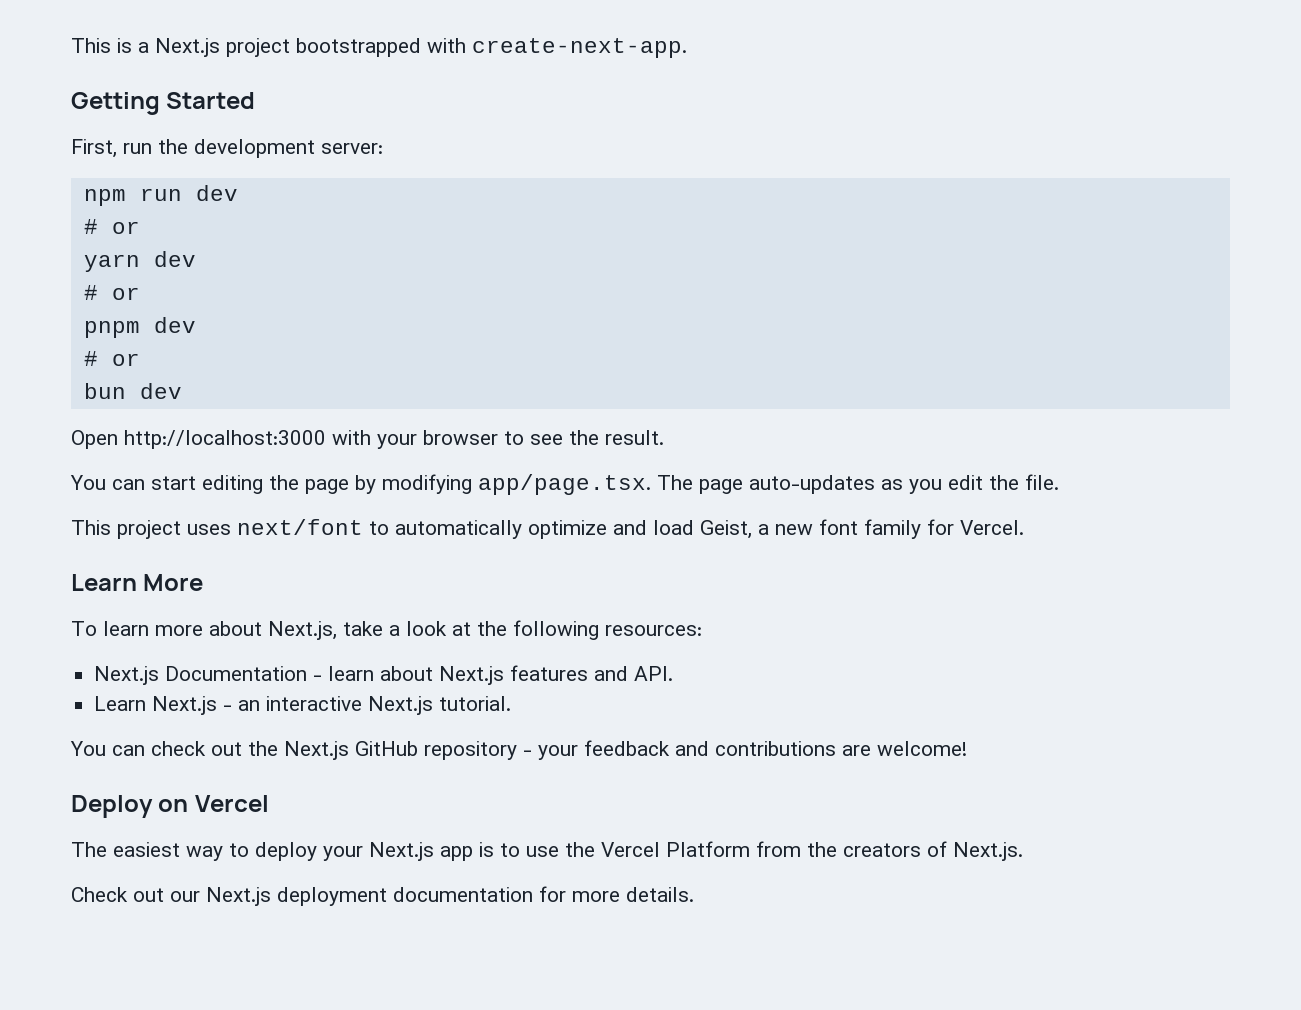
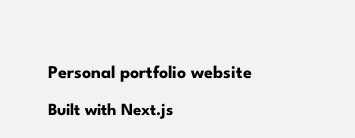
- This is a Next.js project bootstrapped with create-next-app.
- Getting Started
- First, run the development server:
- npm run dev
- # or
- yarn dev
- # or
- pnpm dev
- # or
- bun dev
- Open http://localhost:3000 with your browser to see the result.
- You can start editing the page by modifying app/page.tsx. The page auto-updates as you edit the file.
- This project uses next/font to automatically optimize and load Geist, a new font family for Vercel.
- Learn More
- To learn more about Next.js, take a look at the following resources:
- Next.js Documentation - learn about Next.js features and API.
- Learn Next.js - an interactive Next.js tutorial.
- You can check out the Next.js GitHub repository - your feedback and contributions are welcome!
- Deploy on Vercel
- The easiest way to deploy your Next.js app is to use the Vercel Platform from the creators of Next.js.
- Check out our Next.js deployment documentation for more details.
+ Personal portfolio website
+ Built with Next.js

